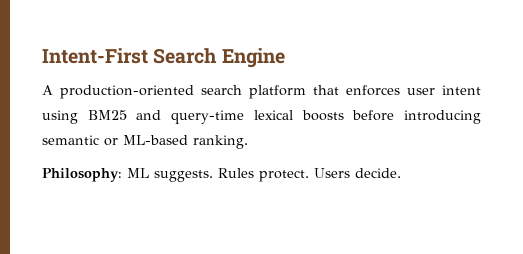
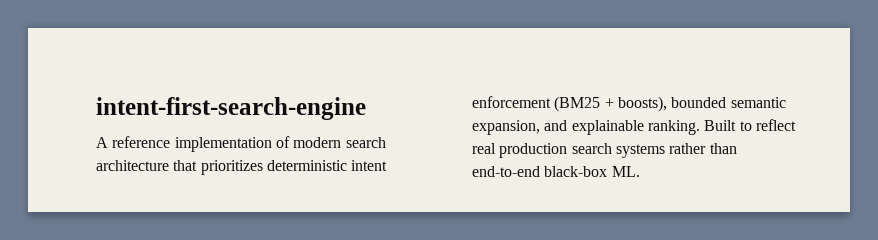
- Intent-First Search Engine
- A production-oriented search platform that enforces user intent using BM25 and query-time lexical boosts before introducing semantic or ML-based ranking.
- Philosophy: ML suggests. Rules protect. Users decide.
+ intent-first-search-engine
+ A reference implementation of modern search architecture that prioritizes deterministic intent enforcement (BM25 + boosts), bounded semantic expansion, and explainable ranking. Built to reflect real production search systems rather than end-to-end black-box ML.

